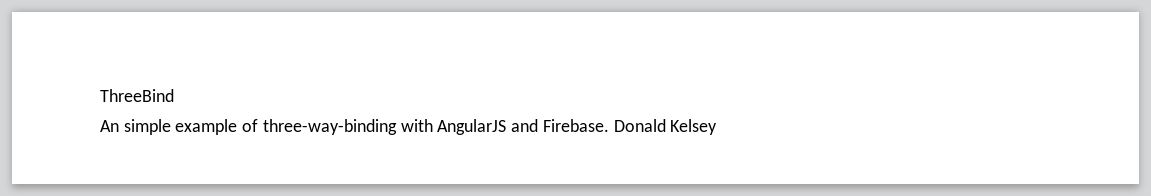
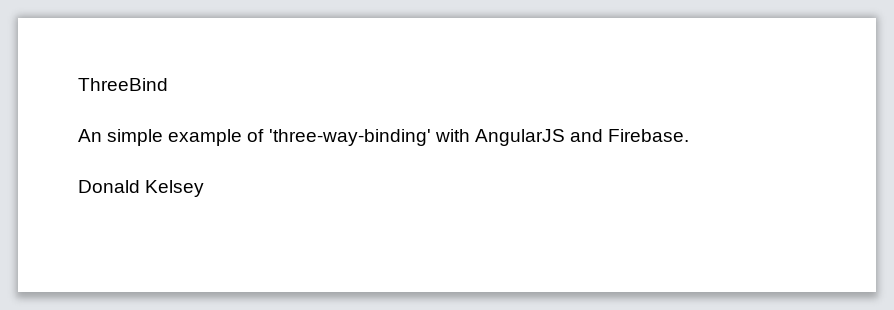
- An simple example of three-way-binding with AngularJS and Firebase. Donald Kelsey
+ An simple example of 'three-way-binding' with AngularJS and Firebase.
+ Donald Kelsey

